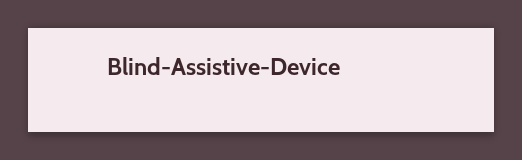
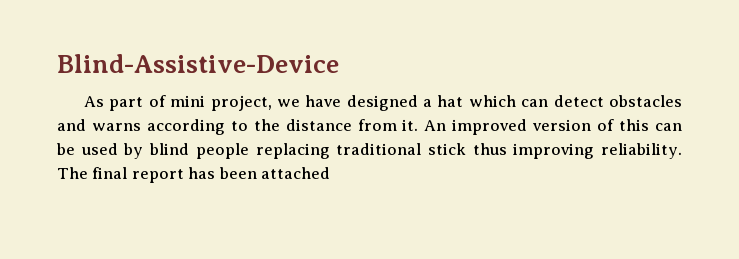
+ As part of mini project, we have designed a hat which can detect obstacles and warns according to the distance from it. An improved version of this can be used by blind people replacing traditional stick thus improving reliability. The final report has been attached

